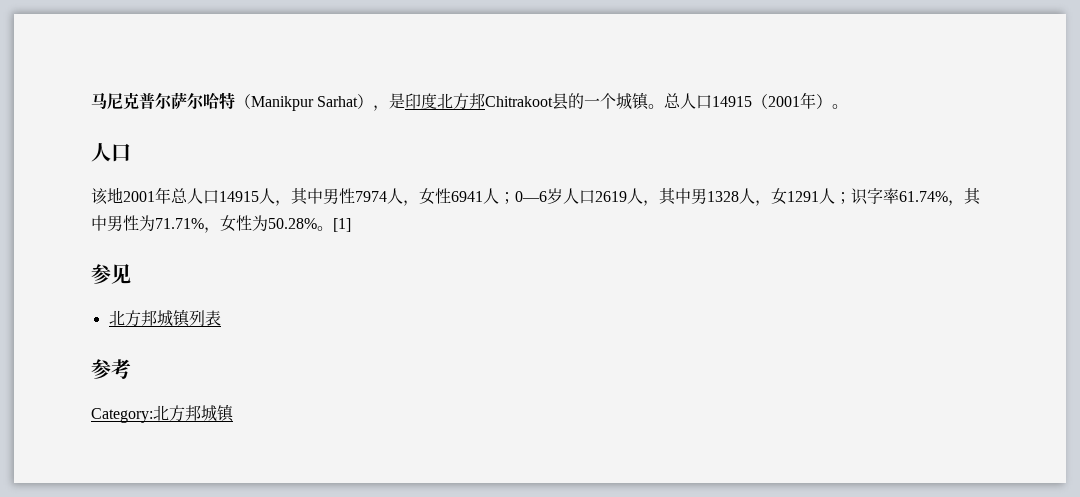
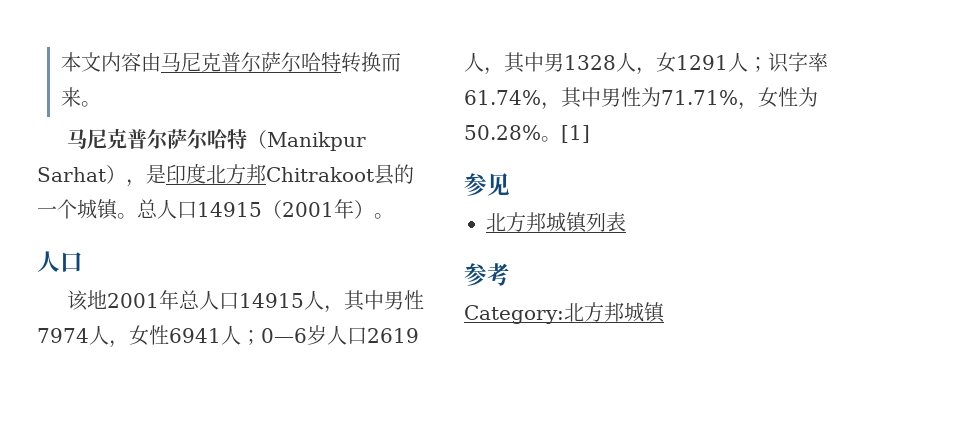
+ 本文内容由马尼克普尔萨尔哈特转换而来。

